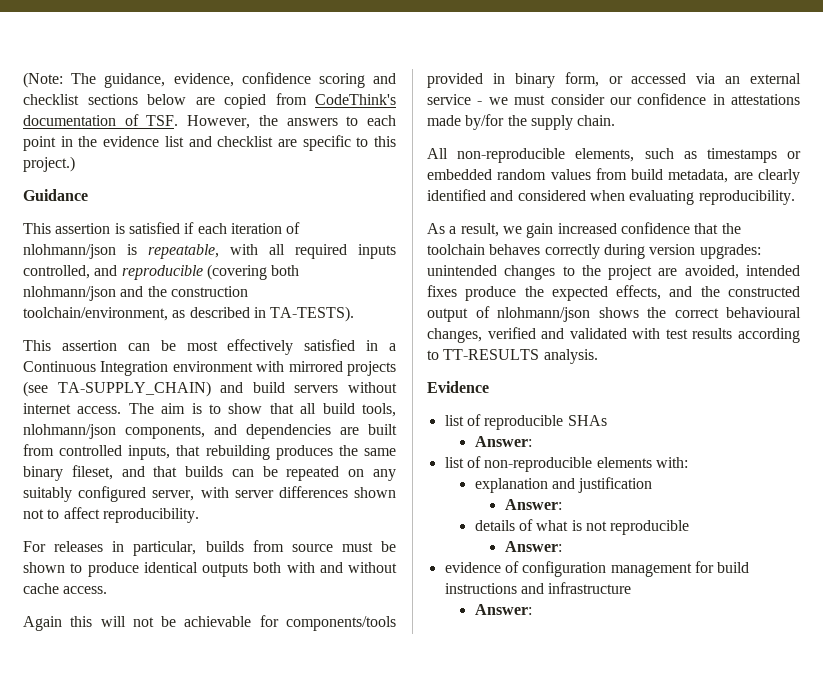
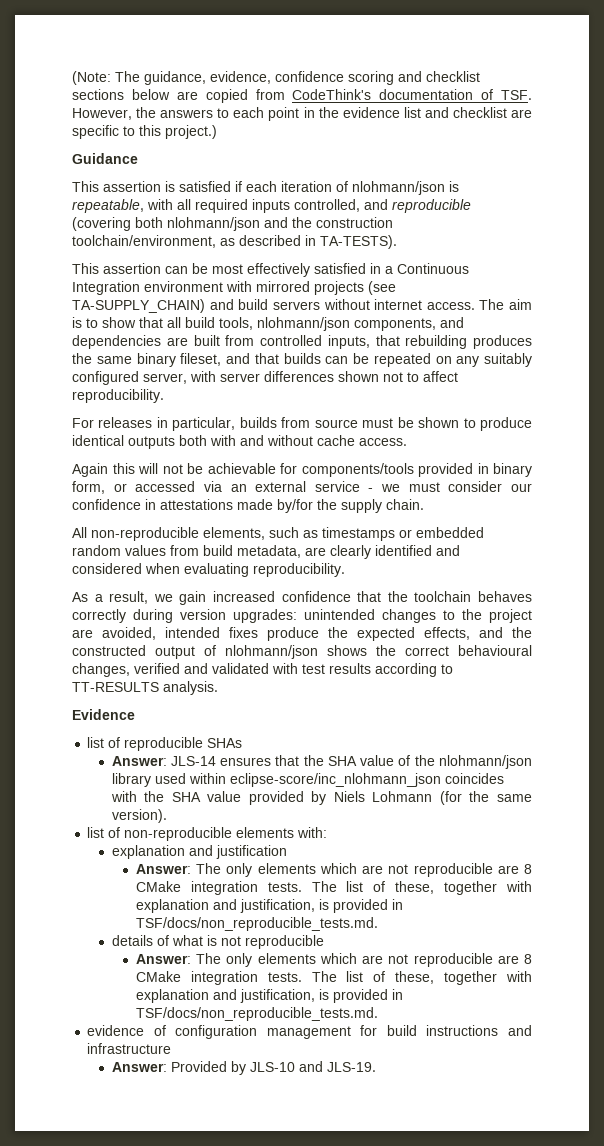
  list of reproducible SHAs
- Answer:
+ Answer: JLS-14 ensures that the SHA value of the nlohmann/json library used within eclipse-score/inc_nlohmann_json coincides with the SHA value provided by Niels Lohmann (for the same version).
  explanation and justification
- Answer:
+ Answer: The only elements which are not reproducible are 8 CMake integration tests. The list of these, together with explanation and justification, is provided in TSF/docs/non_reproducible_tests.md.
  details of what is not reproducible
- Answer:
+ Answer: The only elements which are not reproducible are 8 CMake integration tests. The list of these, together with explanation and justification, is provided in TSF/docs/non_reproducible_tests.md.
  evidence of configuration management for build instructions and infrastructure
- Answer:
+ Answer: Provided by JLS-10 and JLS-19.

